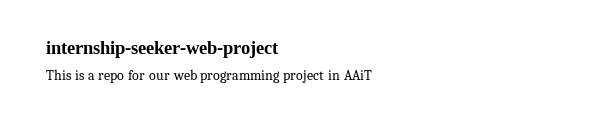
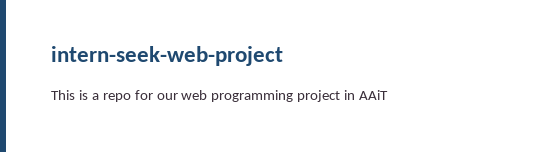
- internship-seeker-web-project
+ intern-seek-web-project

